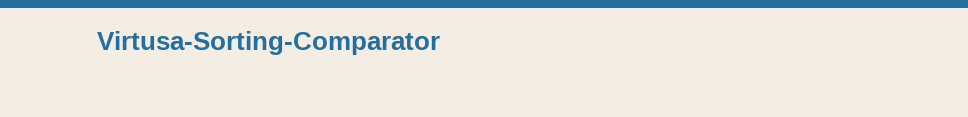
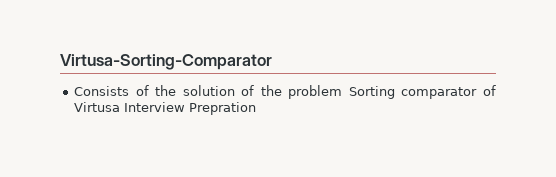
+ Consists of the solution of the problem Sorting comparator of Virtusa Interview Prepration

